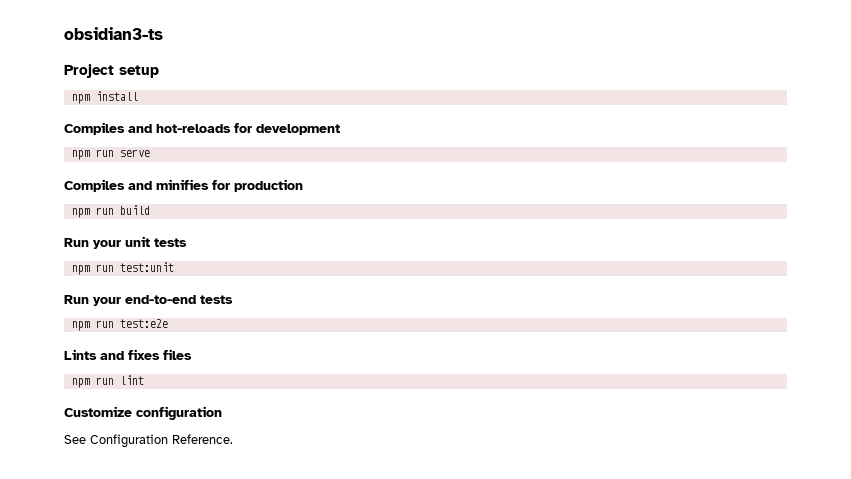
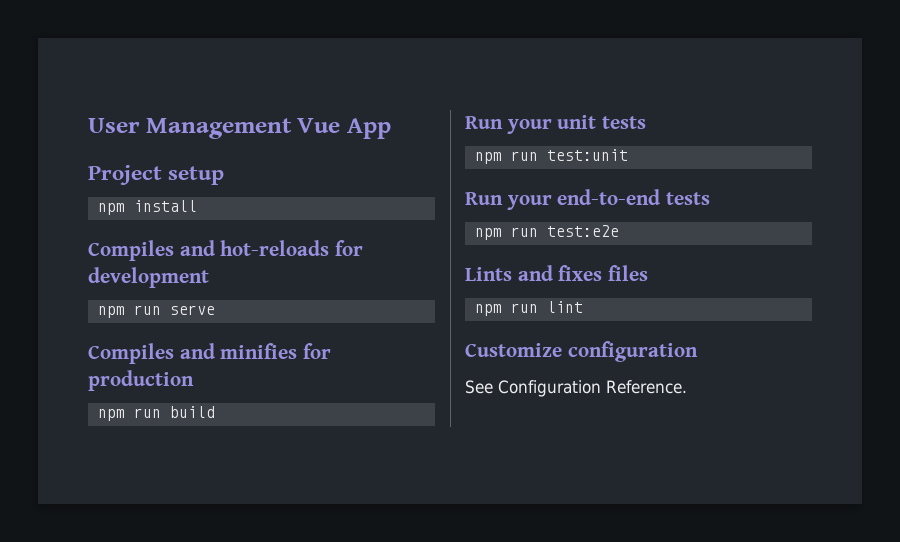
- obsidian3-ts
+ User Management Vue App

